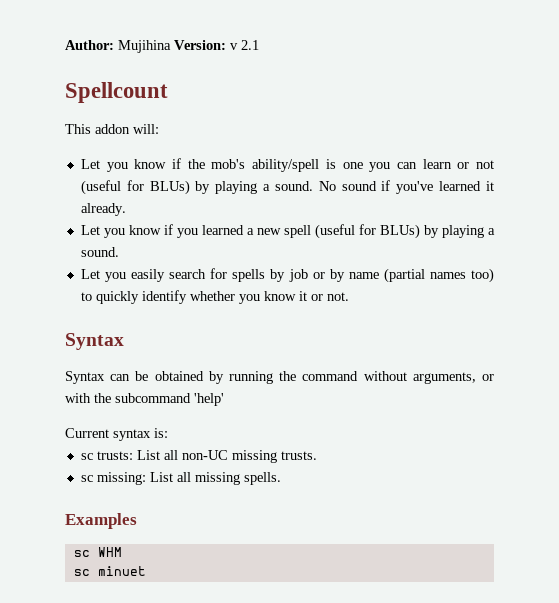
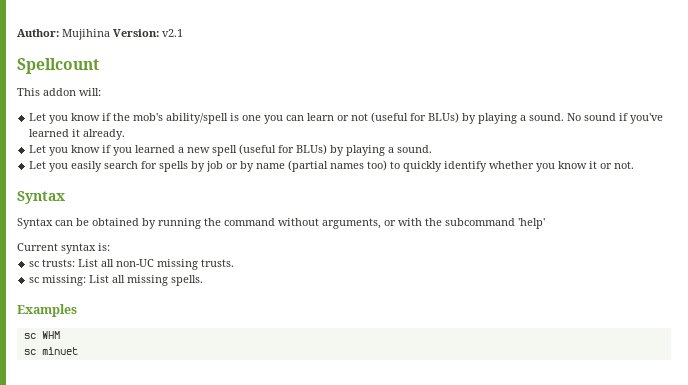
- Author: Mujihina Version: v 2.1
+ Author: Mujihina Version: v2.1

